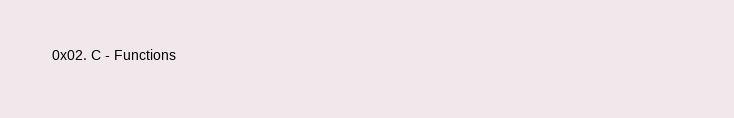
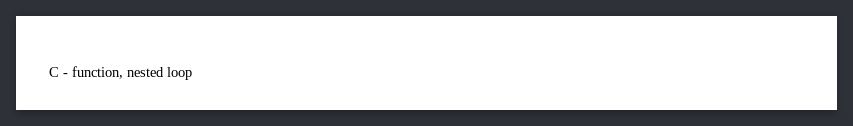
- 0x02. C - Functions
+ C - function, nested loop

